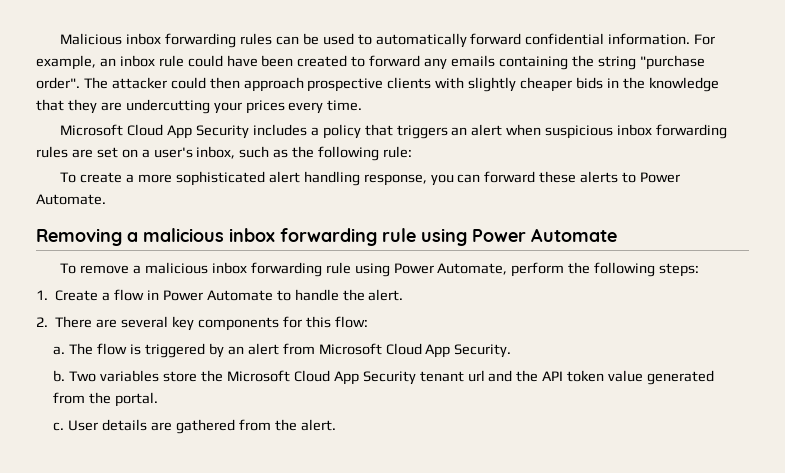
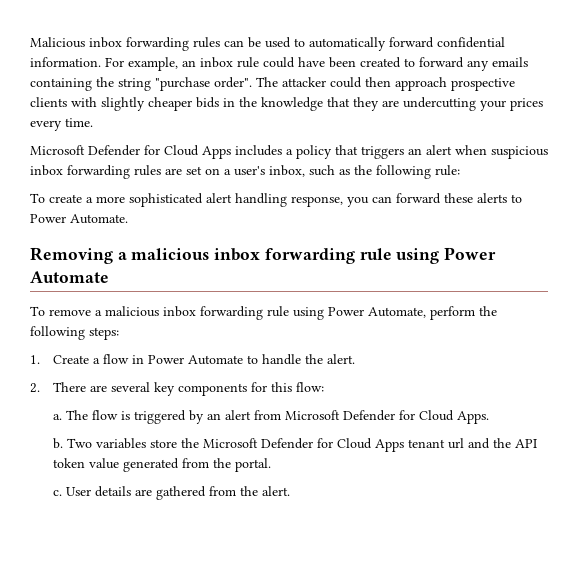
- Microsoft Cloud App Security includes a policy that triggers an alert when suspicious inbox forwarding rules are set on a user's inbox, such as the following rule:
+ Microsoft Defender for Cloud Apps includes a policy that triggers an alert when suspicious inbox forwarding rules are set on a user's inbox, such as the following rule:
- The flow is triggered by an alert from Microsoft Cloud App Security.
+ The flow is triggered by an alert from Microsoft Defender for Cloud Apps.
- Two variables store the Microsoft Cloud App Security tenant url and the API token value generated from the portal.
+ Two variables store the Microsoft Defender for Cloud Apps tenant url and the API token value generated from the portal.

